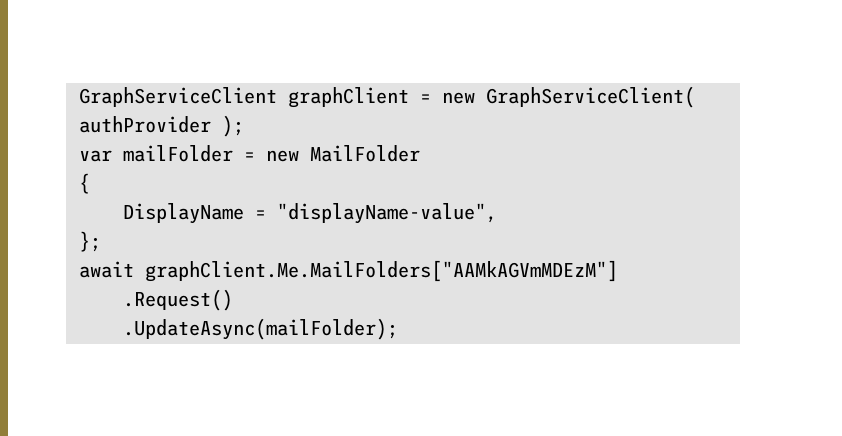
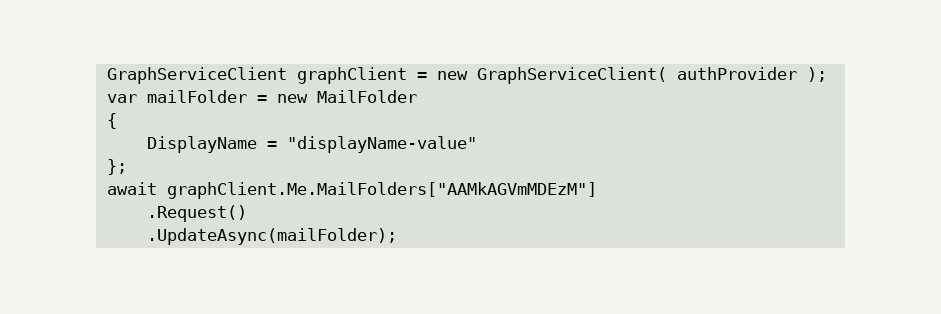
- DisplayName = "displayName-value",
+ DisplayName = "displayName-value"

